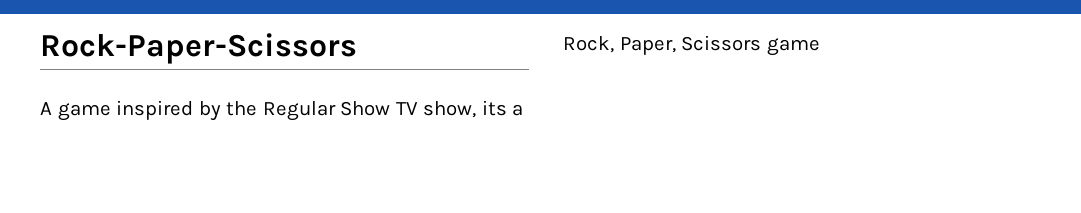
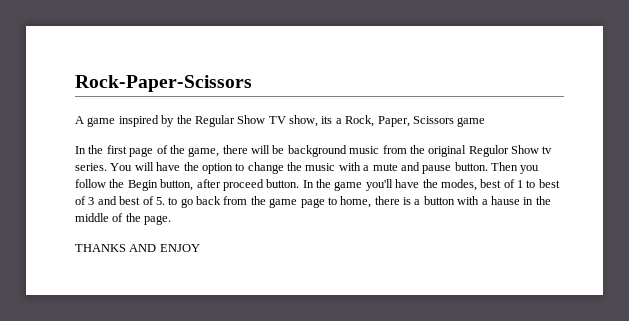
+ In the first page of the game, there will be background music from the original Regulor Show tv series. You will have the option to change the music with a mute and pause button. Then you follow the Begin button, after proceed button. In the game you'll have the modes, best of 1 to best of 3 and best of 5. to go back from the game page to home, there is a button with a hause in the middle of the page.
+ THANKS AND ENJOY

